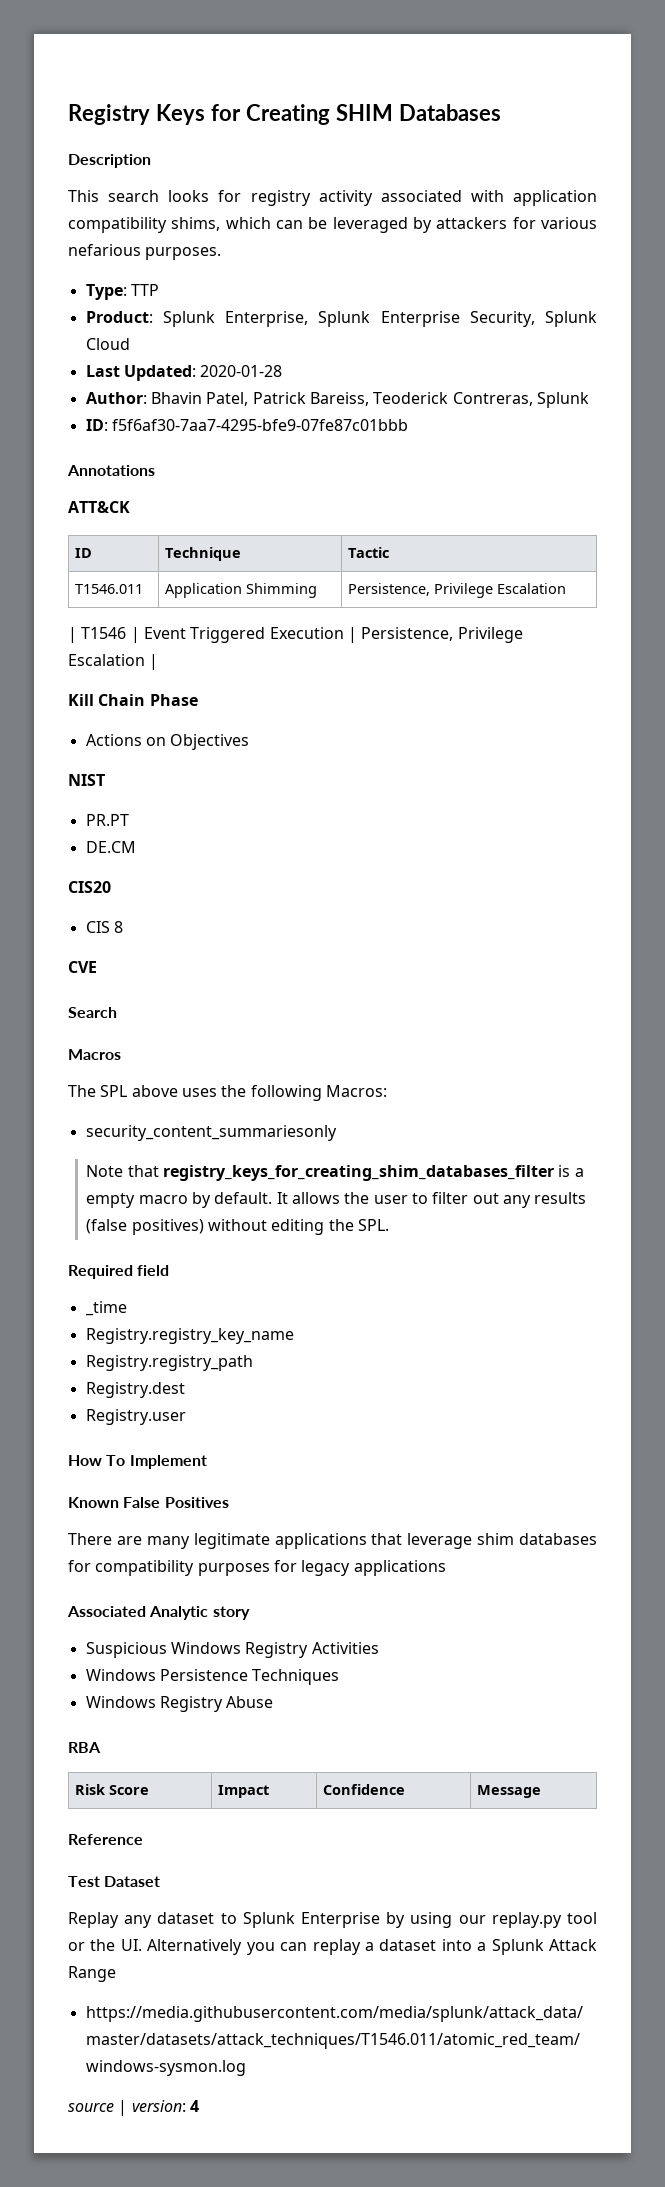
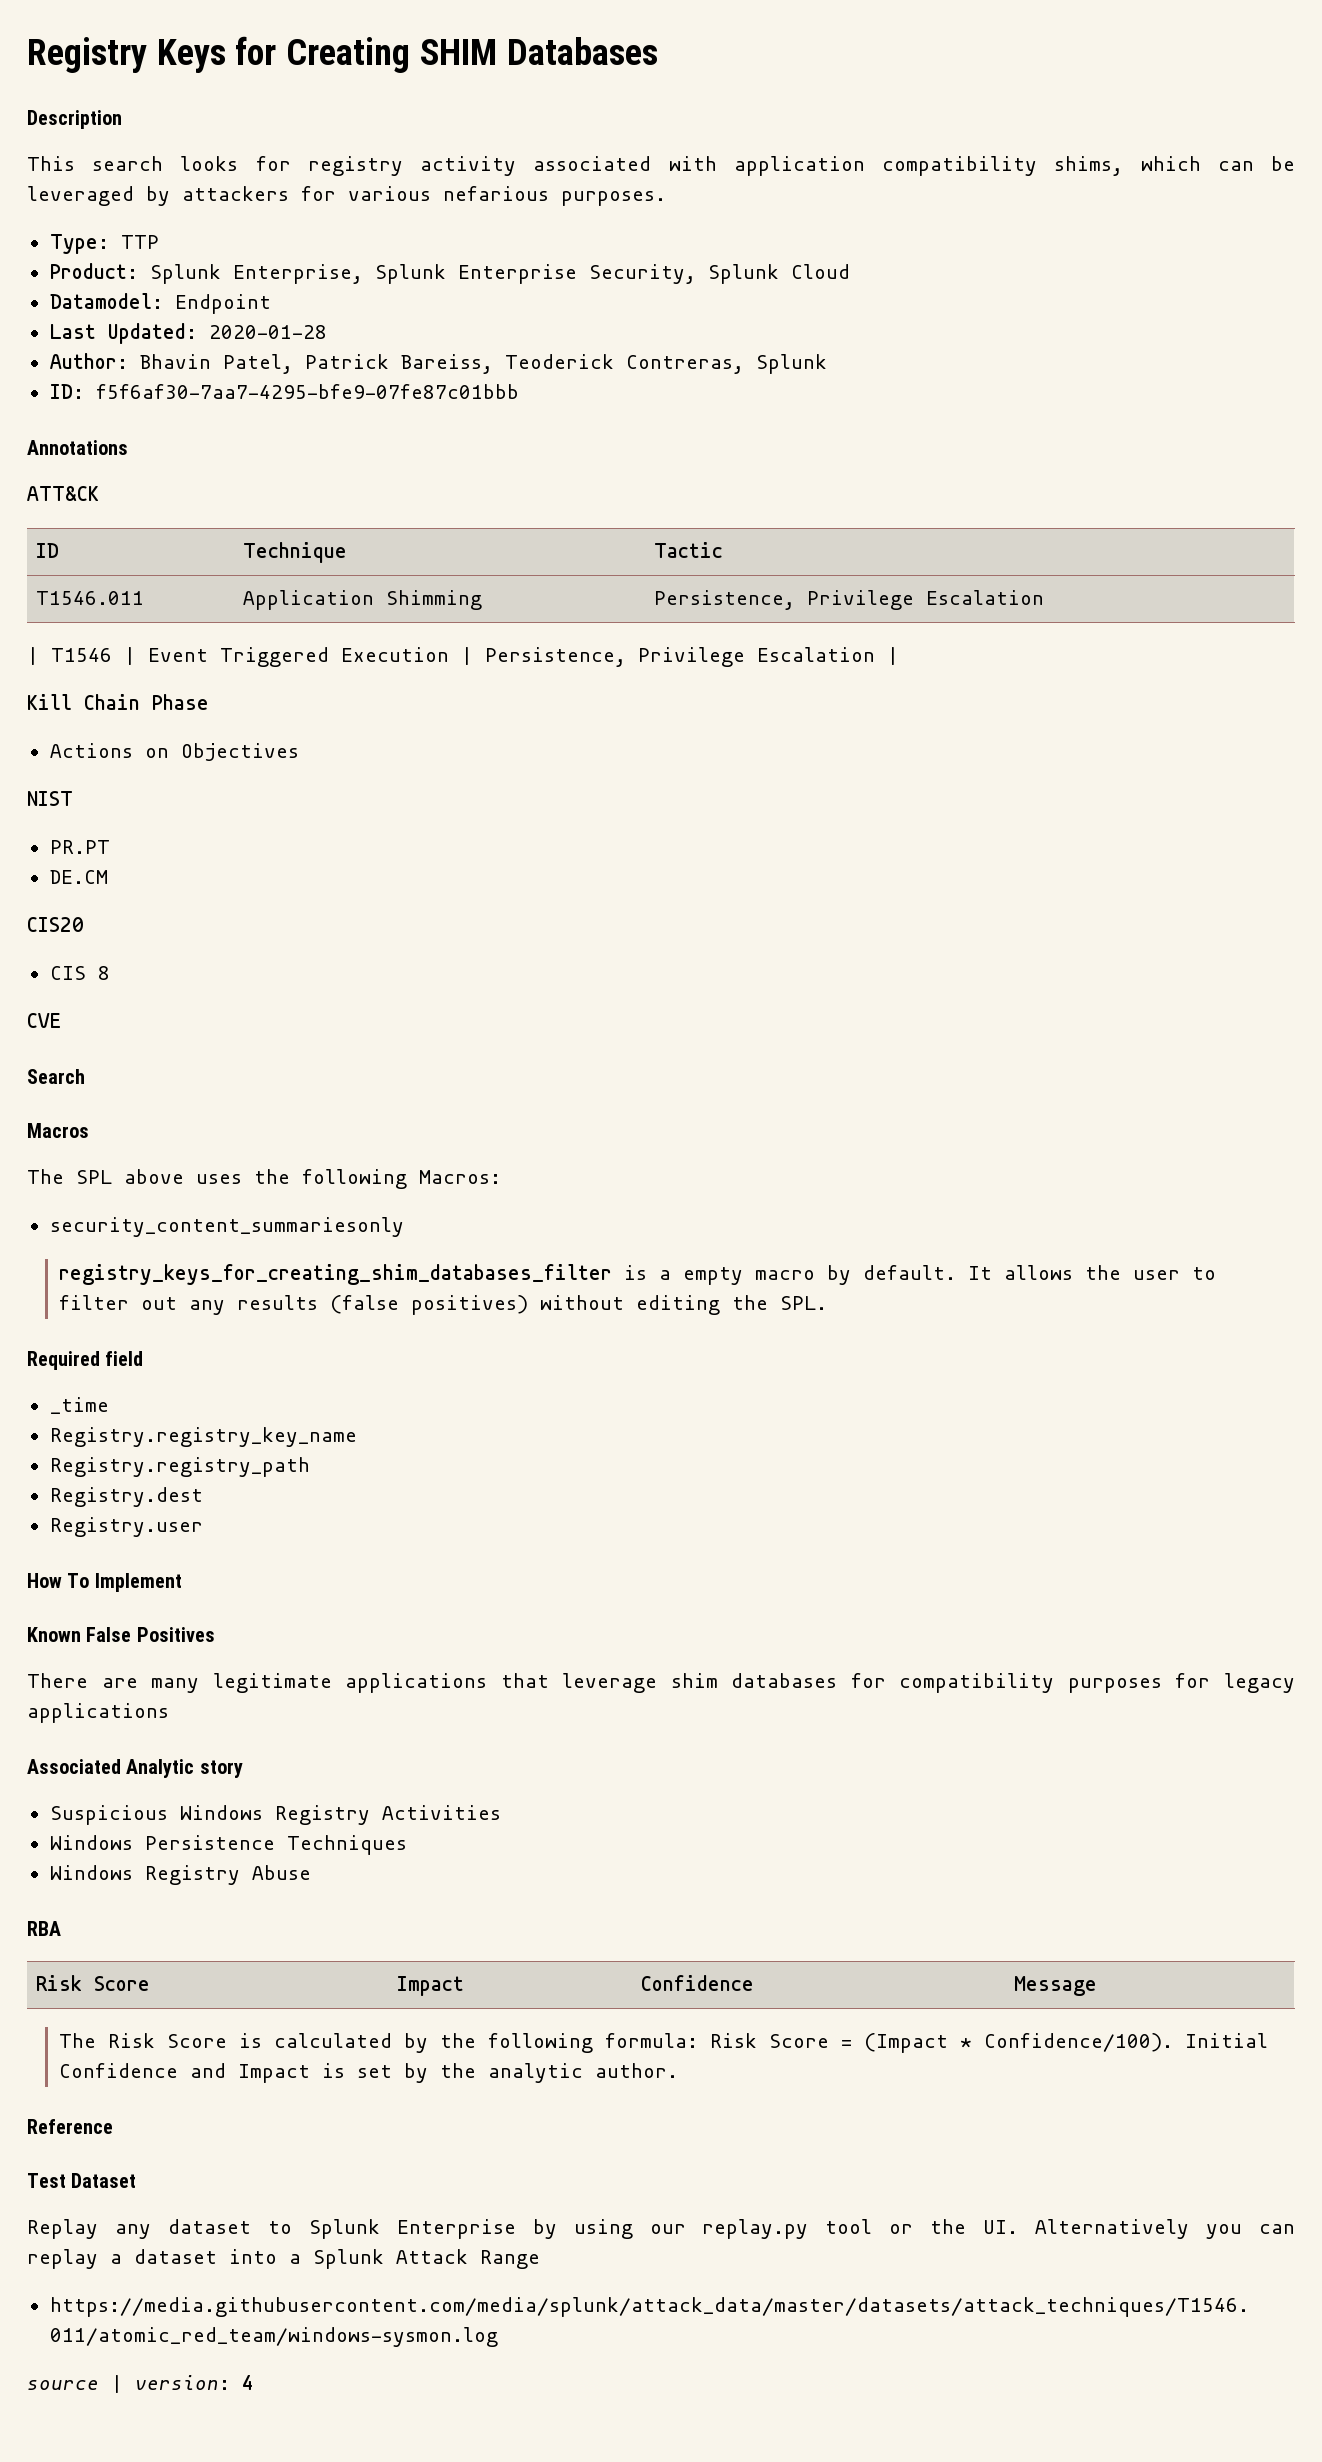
+ Datamodel: Endpoint
- Note that registry_keys_for_creating_shim_databases_filter is a empty macro by default.
+ registry_keys_for_creating_shim_databases_filter is a empty macro by default.
+ The Risk Score is calculated by the following formula: Risk Score = (Impact * Confidence/100). Initial Confidence and Impact is set by the analytic author.

